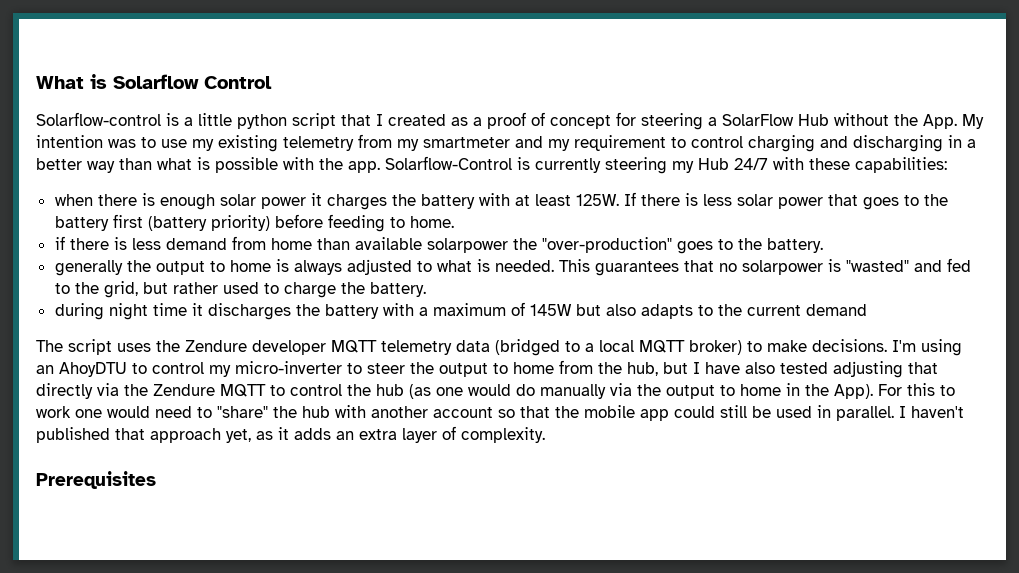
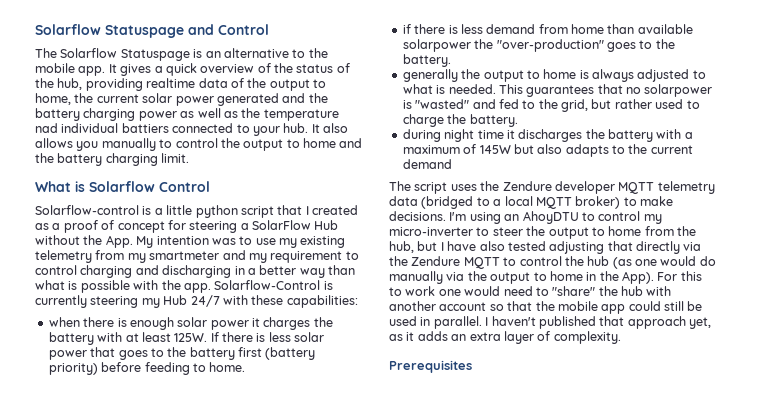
+ Solarflow Statuspage and Control
+ The Solarflow Statuspage is an alternative to the mobile app. It gives a quick overview of the status of the hub, providing realtime data of the output to home, the current solar power generated and the battery charging power as well as the temperature nad individual battiers connected to your hub. It also allows you manually to control the output to home and the battery charging limit.

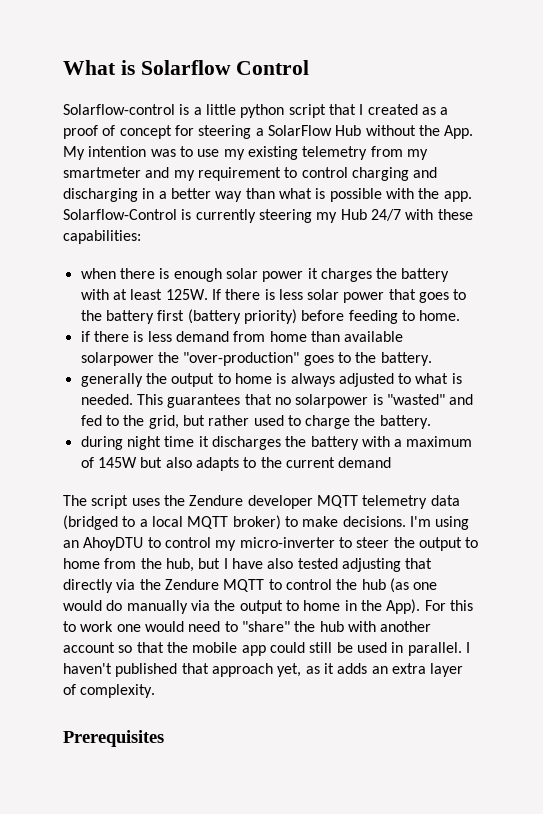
- Solarflow Statuspage and Control
- The Solarflow Statuspage is an alternative to the mobile app. It gives a quick overview of the status of the hub, providing realtime data of the output to home, the current solar power generated and the battery charging power as well as the temperature nad individual battiers connected to your hub. It also allows you manually to control the output to home and the battery charging limit.

